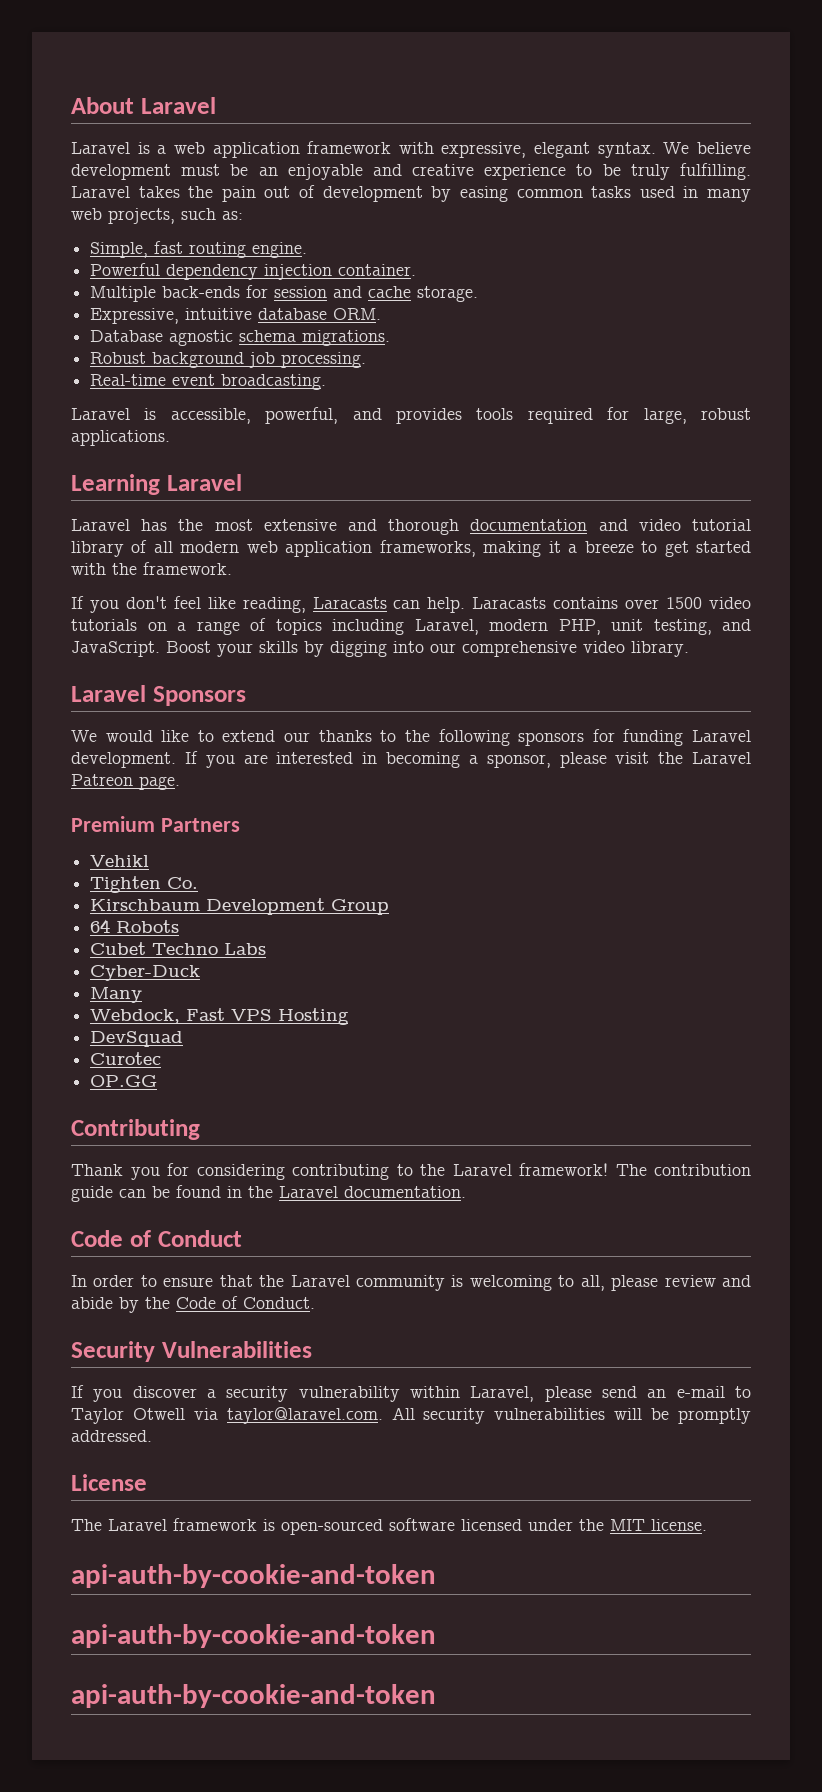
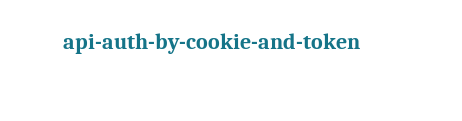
- About Laravel
- Laravel is a web application framework with expressive, elegant syntax. We believe development must be an enjoyable and creative experience to be truly fulfilling. Laravel takes the pain out of development by easing common tasks used in many web projects, such as:
- Simple, fast routing engine.
- Powerful dependency injection container.
- Multiple back-ends for session and cache storage.
- Expressive, intuitive database ORM.
- Database agnostic schema migrations.
- Robust background job processing.
- Real-time event broadcasting.
- Laravel is accessible, powerful, and provides tools required for large, robust applications.
- Learning Laravel
- Laravel has the most extensive and thorough documentation and video tutorial library of all modern web application frameworks, making it a breeze to get started with the framework.
- If you don't feel like reading, Laracasts can help. Laracasts contains over 1500 video tutorials on a range of topics including Laravel, modern PHP, unit testing, and JavaScript. Boost your skills by digging into our comprehensive video library.
- Laravel Sponsors
- We would like to extend our thanks to the following sponsors for funding Laravel development. If you are interested in becoming a sponsor, please visit the Laravel Patreon page.
- Premium Partners
- Vehikl
- Tighten Co.
- Kirschbaum Development Group
- 64 Robots
- Cubet Techno Labs
- Cyber-Duck
- Many
- Webdock, Fast VPS Hosting
- DevSquad
- Curotec
- OP.GG
- Contributing
- Thank you for considering contributing to the Laravel framework! The contribution guide can be found in the Laravel documentation.
- Code of Conduct
- In order to ensure that the Laravel community is welcoming to all, please review and abide by the Code of Conduct.
- Security Vulnerabilities
- If you discover a security vulnerability within Laravel, please send an e-mail to Taylor Otwell via taylor@laravel.com. All security vulnerabilities will be promptly addressed.
- License
- The Laravel framework is open-sourced software licensed under the MIT license.
- api-auth-by-cookie-and-token
- api-auth-by-cookie-and-token

